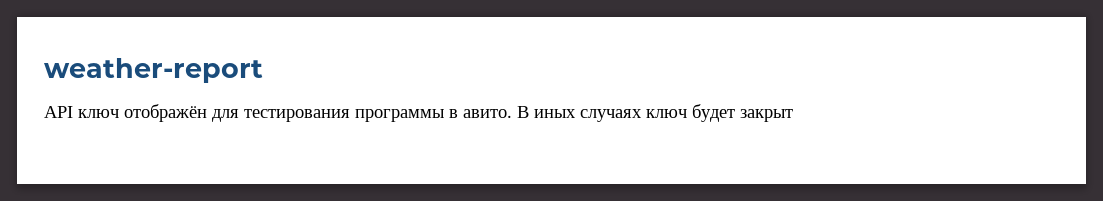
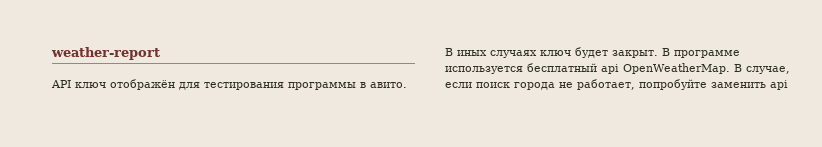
- В иных случаях ключ будет закрыт
+ В иных случаях ключ будет закрыт. В программе используется бесплатный api OpenWeatherMap. В случае, если поиск города не работает, попробуйте заменить api

